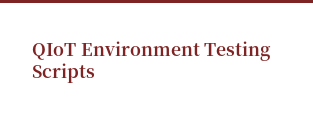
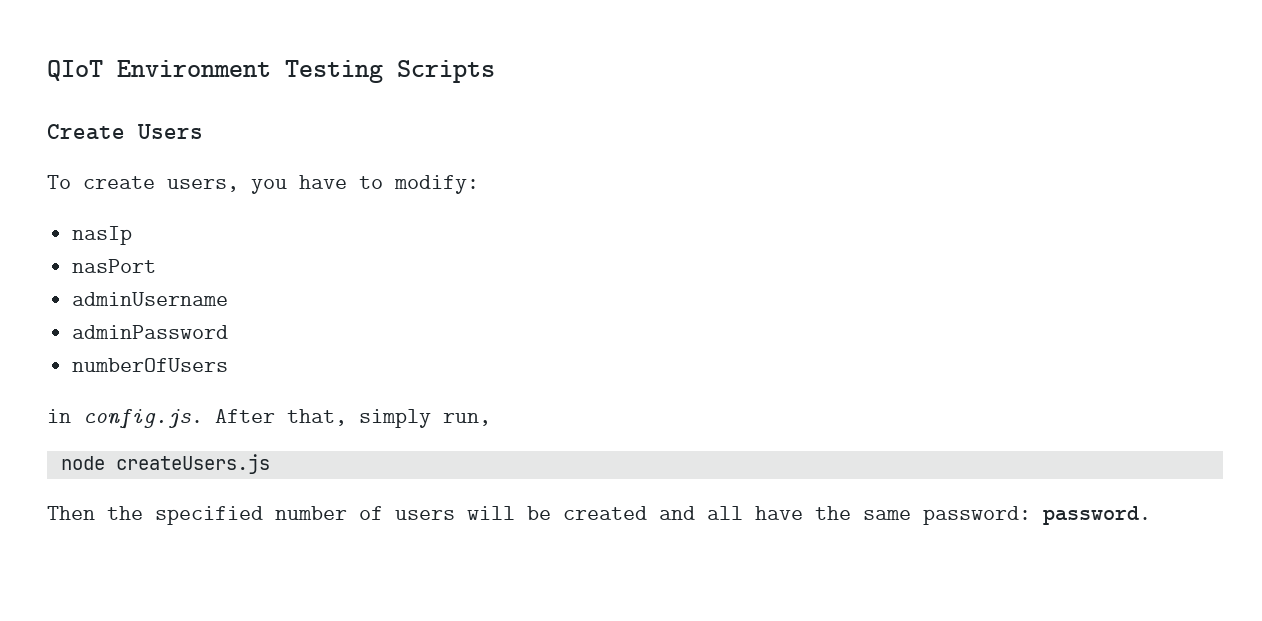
+ Create Users
+ To create users, you have to modify:
+ nasIp
+ nasPort
+ adminUsername
+ adminPassword
+ numberOfUsers
+ in config.js. After that, simply run,
+ node createUsers.js
+ Then the specified number of users will be created and all have the same password: password.

